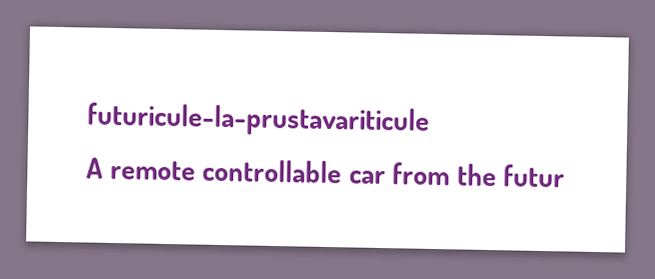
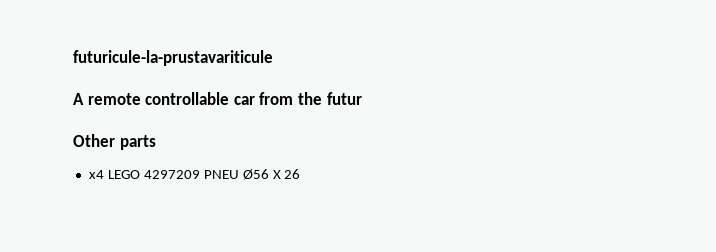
+ Other parts
+ x4 LEGO 4297209 PNEU Ø56 X 26

